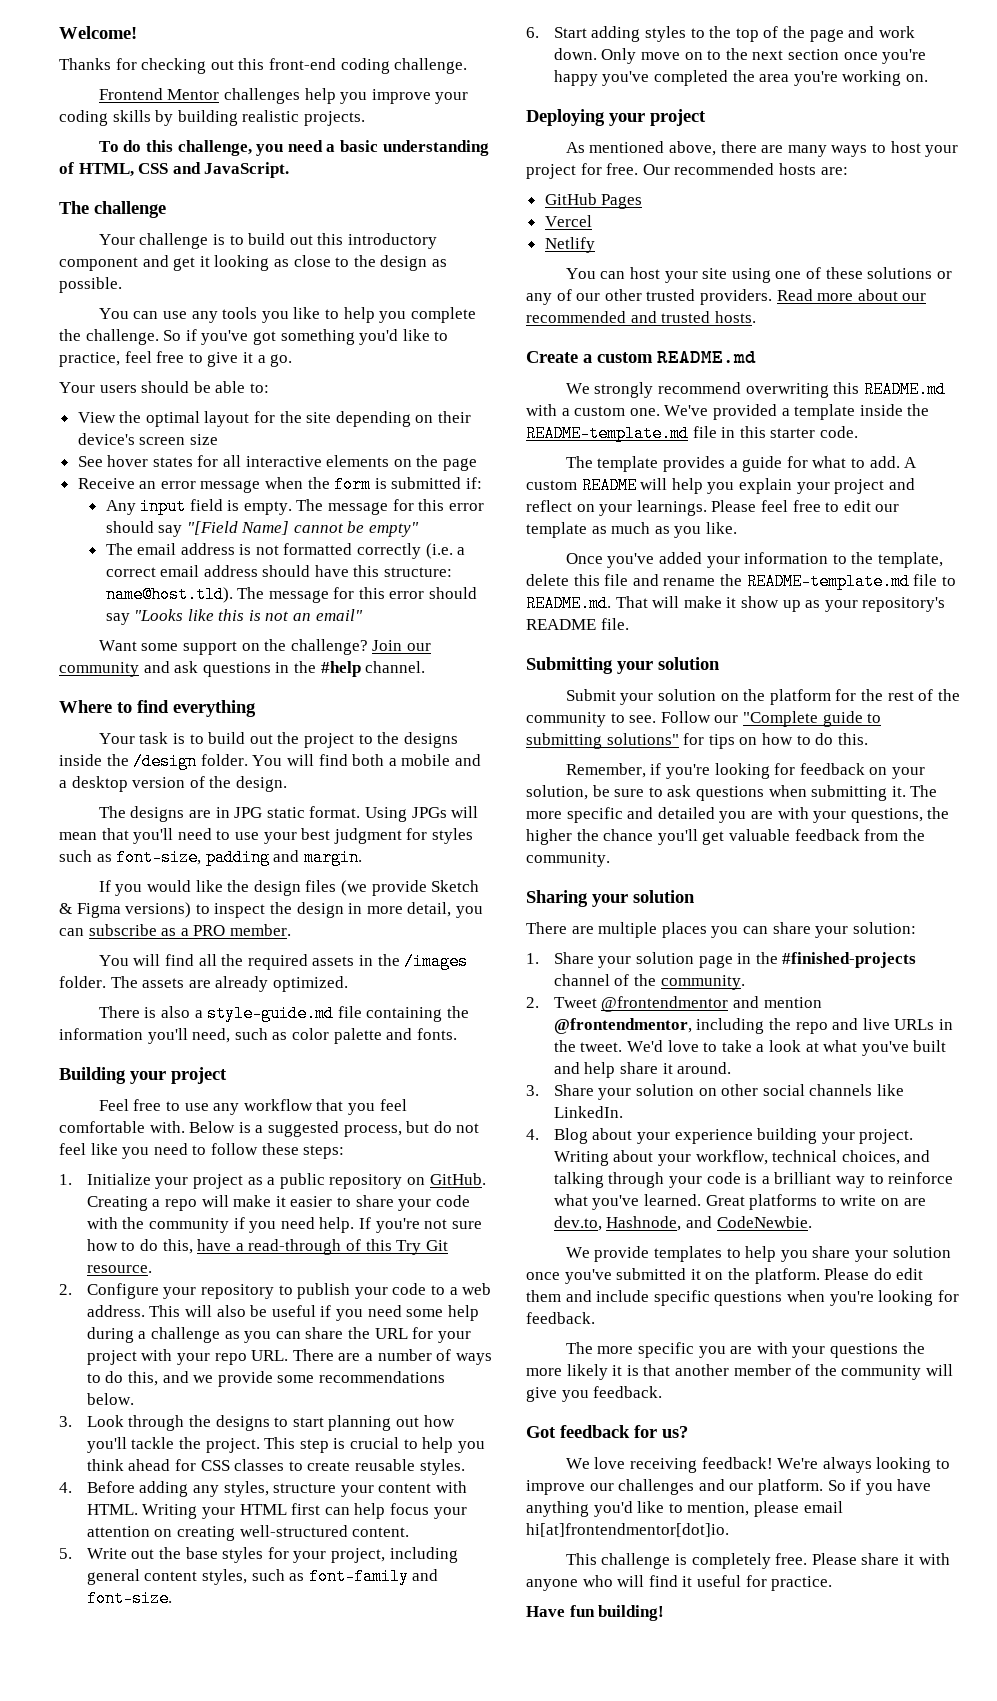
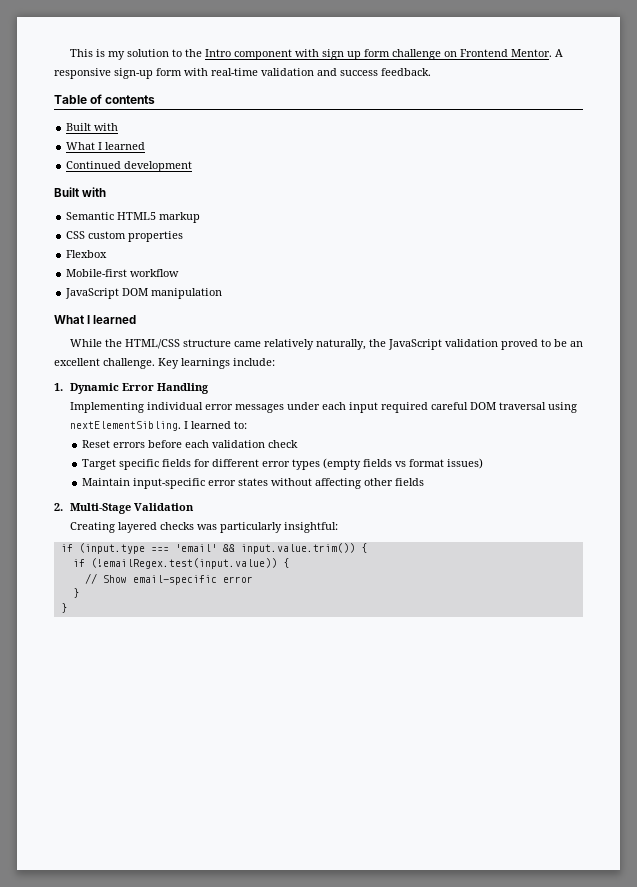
- Welcome!
- Thanks for checking out this front-end coding challenge.
- Frontend Mentor challenges help you improve your coding skills by building realistic projects.
- To do this challenge, you need a basic understanding of HTML, CSS and JavaScript.
- The challenge
- Your challenge is to build out this introductory component and get it looking as close to the design as possible.
- You can use any tools you like to help you complete the challenge. So if you've got something you'd like to practice, feel free to give it a go.
- Your users should be able to:
- View the optimal layout for the site depending on their device's screen size
- See hover states for all interactive elements on the page
- Receive an error message when the form is submitted if:
- Any input field is empty. The message for this error should say "[Field Name] cannot be empty"
- The email address is not formatted correctly (i.e. a correct email address should have this structure: name@host.tld). The message for this error should say "Looks like this is not an email"
- Want some support on the challenge? Join our community and ask questions in the #help channel.
- Where to find everything
- Your task is to build out the project to the designs inside the /design folder. You will find both a mobile and a desktop version of the design.
- The designs are in JPG static format. Using JPGs will mean that you'll need to use your best judgment for styles such as font-size, padding and margin.
- If you would like the design files (we provide Sketch & Figma versions) to inspect the design in more detail, you can subscribe as a PRO member.
- You will find all the required assets in the /images folder. The assets are already optimized.
- There is also a style-guide.md file containing the information you'll need, such as color palette and fonts.
- Building your project
- Feel free to use any workflow that you feel comfortable with. Below is a suggested process, but do not feel like you need to follow these steps:
- 1. Initialize your project as a public repository on GitHub. Creating a repo will make it easier to share your code with the community if you need help. If you're not sure how to do this, have a read-through of this Try Git resource.
- 2. Configure your repository to publish your code to a web address. This will also be useful if you need some help during a challenge as you can share the URL for your project with your repo URL. There are a number of ways to do this, and we provide some recommendations below.
- 3. Look through the designs to start planning out how you'll tackle the project. This step is crucial to help you think ahead for CSS classes to create reusable styles.
- 4. Before adding any styles, structure your content with HTML. Writing your HTML first can help focus your attention on creating well-structured content.
- 5. Write out the base styles for your project, including general content styles, such as font-family and font-size.
- 6. Start adding styles to the top of the page and work down. Only move on to the next section once you're happy you've completed the area you're working on.
- Deploying your project
- As mentioned above, there are many ways to host your project for free. Our recommended hosts are:
- GitHub Pages
- Vercel
- Netlify
- You can host your site using one of these solutions or any of our other trusted providers. Read more about our recommended and trusted hosts.
- Create a custom README.md
- We strongly recommend overwriting this README.md with a custom one. We've provided a template inside the README-template.md file in this starter code.
- The template provides a guide for what to add. A custom README will help you explain your project and reflect on your learnings. Please feel free to edit our template as much as you like.
- Once you've added your information to the template, delete this file and rename the README-template.md file to README.md. That will make it show up as your repository's README file.
- Submitting your solution
- Submit your solution on the platform for the rest of the community to see. Follow our "Complete guide to submitting solutions" for tips on how to do this.
- Remember, if you're looking for feedback on your solution, be sure to ask questions when submitting it. The more specific and detailed you are with your questions, the higher the chance you'll get valuable feedback from the community.
- Sharing your solution
- There are multiple places you can share your solution:
- 1. Share your solution page in the #finished-projects channel of the community.
- 2. Tweet @frontendmentor and mention @frontendmentor, including the repo and live URLs in the tweet. We'd love to take a look at what you've built and help share it around.
- 3. Share your solution on other social channels like LinkedIn.
- 4. Blog about your experience building your project. Writing about your workflow, technical choices, and talking through your code is a brilliant way to reinforce what you've learned. Great platforms to write on are dev.to, Hashnode, and CodeNewbie.
- We provide templates to help you share your solution once you've submitted it on the platform. Please do edit them and include specific questions when you're looking for feedback.
- The more specific you are with your questions the more likely it is that another member of the community will give you feedback.
- Got feedback for us?
- We love receiving feedback! We're always looking to improve our challenges and our platform. So if you have anything you'd like to mention, please email hi[at]frontendmentor[dot]io.
- This challenge is completely free. Please share it with anyone who will find it useful for practice.
- Have fun building!
+ This is my solution to the Intro component with sign up form challenge on Frontend Mentor. A responsive sign-up form with real-time validation and success feedback.
+ Table of contents
+ Built with
+ What I learned
+ Continued development
+ Built with
+ Semantic HTML5 markup
+ CSS custom properties
+ Flexbox
+ Mobile-first workflow
+ JavaScript DOM manipulation
+ What I learned
+ While the HTML/CSS structure came relatively naturally, the JavaScript validation proved to be an excellent challenge. Key learnings include:
+ 1. Dynamic Error Handling
+ Implementing individual error messages under each input required careful DOM traversal using nextElementSibling. I learned to:
+ Reset errors before each validation check
+ Target specific fields for different error types (empty fields vs format issues)
+ Maintain input-specific error states without affecting other fields
+ 2. Multi-Stage Validation
+ Creating layered checks was particularly insightful:
+ if (input.type === 'email' && input.value.trim()) {
+ if (!emailRegex.test(input.value)) {
+ // Show email-specific error
+ }
+ }

